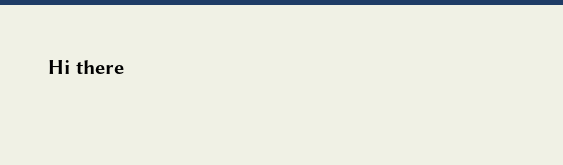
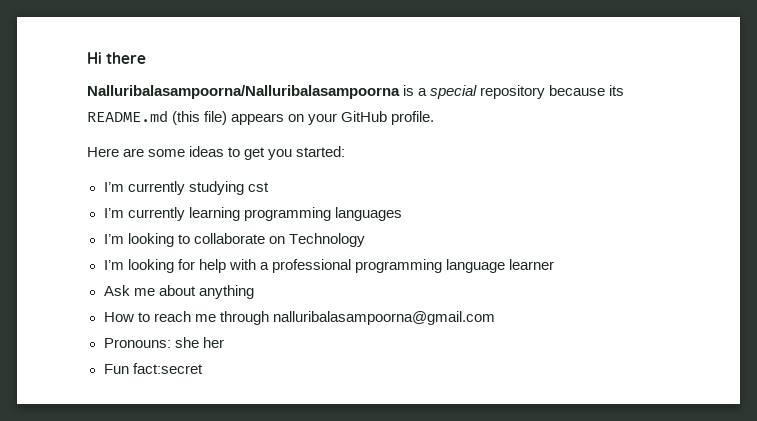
+ Nalluribalasampoorna/Nalluribalasampoorna is a special repository because its README.md (this file) appears on your GitHub profile.
+ Here are some ideas to get you started:
+ I’m currently studying cst
+ I’m currently learning programming languages
+ I’m looking to collaborate on Technology
+ I’m looking for help with a professional programming language learner
+ Ask me about anything
+ How to reach me through nalluribalasampoorna@gmail.com
+ Pronouns: she her
+ Fun fact:secret

